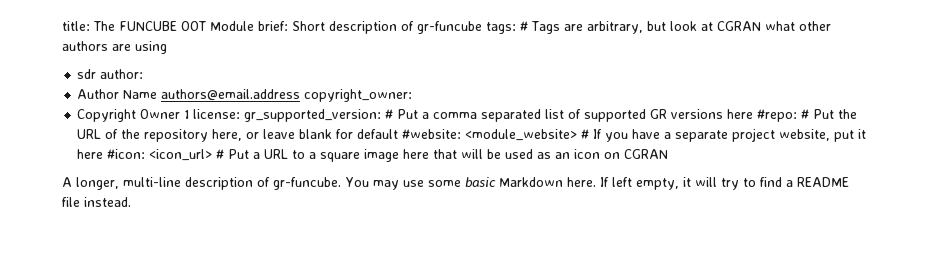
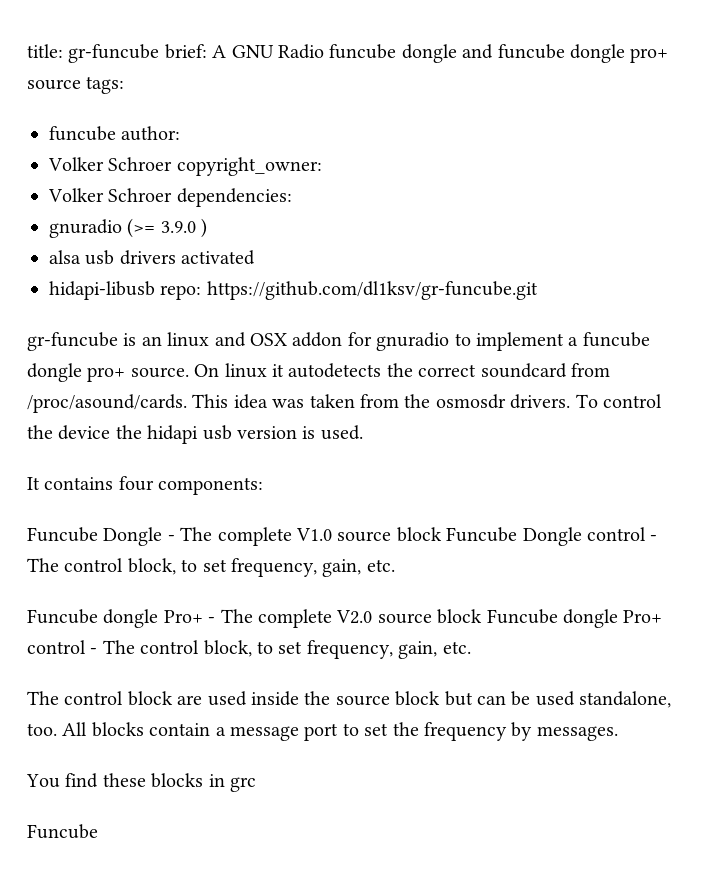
- title: The FUNCUBE OOT Module brief: Short description of gr-funcube tags: # Tags are arbitrary, but look at CGRAN what other authors are using
- sdr author:
- Author Name authors@email.address copyright_owner:
- Copyright Owner 1 license: gr_supported_version: # Put a comma separated list of supported GR versions here #repo: # Put the URL of the repository here, or leave blank for default #website: <module_website> # If you have a separate project website, put it here #icon: <icon_url> # Put a URL to a square image here that will be used as an icon on CGRAN
- A longer, multi-line description of gr-funcube. You may use some basic Markdown here. If left empty, it will try to find a README file instead.
+ title: gr-funcube brief: A GNU Radio funcube dongle and funcube dongle pro+ source tags:
+ funcube author:
+ Volker Schroer copyright_owner:
+ Volker Schroer dependencies:
+ gnuradio (>= 3.9.0 )
+ alsa usb drivers activated
+ hidapi-libusb repo: https://github.com/dl1ksv/gr-funcube.git
+ gr-funcube is an linux and OSX addon for gnuradio to implement a funcube dongle pro+ source. On linux it autodetects the correct soundcard from /proc/asound/cards. This idea was taken from the osmosdr drivers. To control the device the hidapi usb version is used.
+ It contains four components:
+ Funcube Dongle - The complete V1.0 source block Funcube Dongle control - The control block, to set frequency, gain, etc.
+ Funcube dongle Pro+ - The complete V2.0 source block Funcube dongle Pro+ control - The control block, to set frequency, gain, etc.
+ The control block are used inside the source block but can be used standalone, too. All blocks contain a message port to set the frequency by messages.
+ You find these blocks in grc
+ Funcube

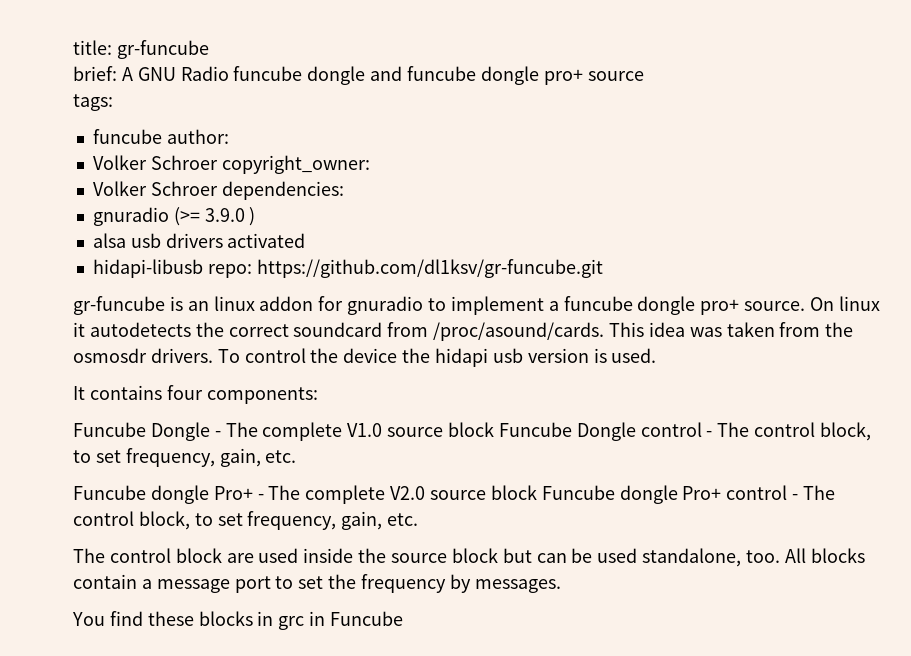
- title: gr-funcube brief: A GNU Radio funcube dongle and funcube dongle pro+ source tags:
+ title: gr-funcube
+ brief: A GNU Radio funcube dongle and funcube dongle pro+ source
+ tags:
- gr-funcube is an linux and OSX addon for gnuradio to implement a funcube dongle pro+ source.
+ gr-funcube is an linux addon for gnuradio to implement a funcube dongle pro+ source.
- You find these blocks in grc
- Funcube
+ You find these blocks in grc in Funcube

